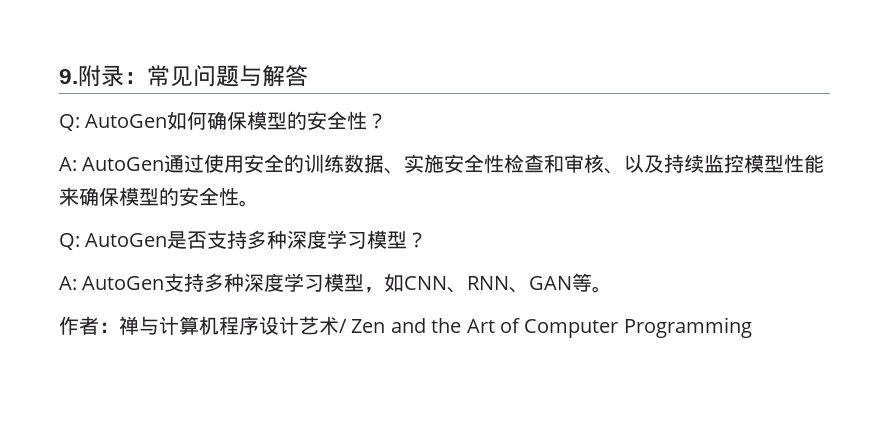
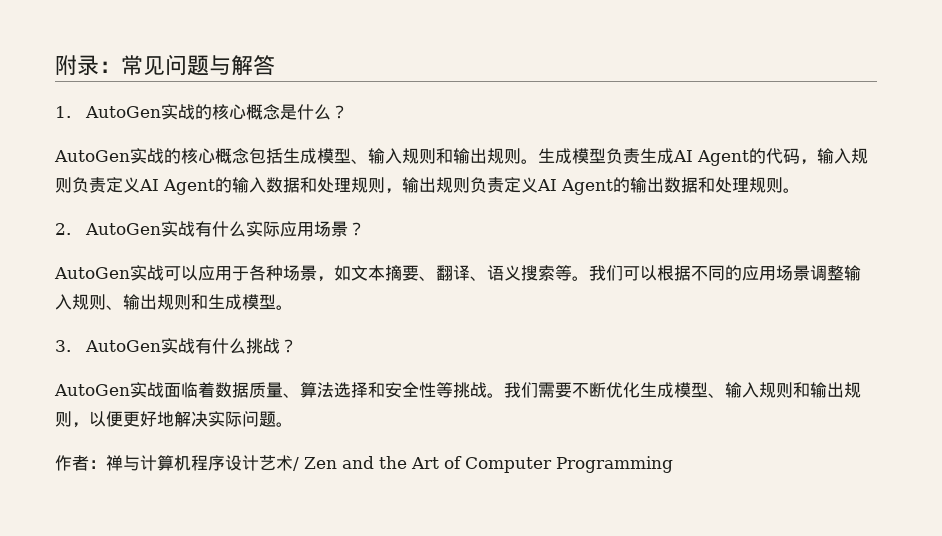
- 9.附录：常见问题与解答
+ 附录：常见问题与解答
- Q: AutoGen如何确保模型的安全性？
- A: AutoGen通过使用安全的训练数据、实施安全性检查和审核、以及持续监控模型性能来确保模型的安全性。
- Q: AutoGen是否支持多种深度学习模型？
- A: AutoGen支持多种深度学习模型，如CNN、RNN、GAN等。
+ 1. AutoGen实战的核心概念是什么？
+ AutoGen实战的核心概念包括生成模型、输入规则和输出规则。生成模型负责生成AI Agent的代码，输入规则负责定义AI Agent的输入数据和处理规则，输出规则负责定义AI Agent的输出数据和处理规则。
+ 2. AutoGen实战有什么实际应用场景？
+ AutoGen实战可以应用于各种场景，如文本摘要、翻译、语义搜索等。我们可以根据不同的应用场景调整输入规则、输出规则和生成模型。
+ 3. AutoGen实战有什么挑战？
+ AutoGen实战面临着数据质量、算法选择和安全性等挑战。我们需要不断优化生成模型、输入规则和输出规则，以便更好地解决实际问题。

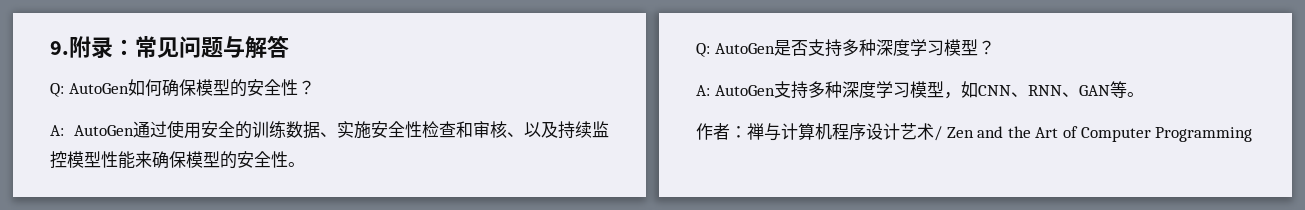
- 附录：常见问题与解答
+ 9.附录：常见问题与解答
- 1. AutoGen实战的核心概念是什么？
- AutoGen实战的核心概念包括生成模型、输入规则和输出规则。生成模型负责生成AI Agent的代码，输入规则负责定义AI Agent的输入数据和处理规则，输出规则负责定义AI Agent的输出数据和处理规则。
- 2. AutoGen实战有什么实际应用场景？
- AutoGen实战可以应用于各种场景，如文本摘要、翻译、语义搜索等。我们可以根据不同的应用场景调整输入规则、输出规则和生成模型。
- 3. AutoGen实战有什么挑战？
- AutoGen实战面临着数据质量、算法选择和安全性等挑战。我们需要不断优化生成模型、输入规则和输出规则，以便更好地解决实际问题。
+ Q: AutoGen如何确保模型的安全性？
+ A: AutoGen通过使用安全的训练数据、实施安全性检查和审核、以及持续监控模型性能来确保模型的安全性。
+ Q: AutoGen是否支持多种深度学习模型？
+ A: AutoGen支持多种深度学习模型，如CNN、RNN、GAN等。

